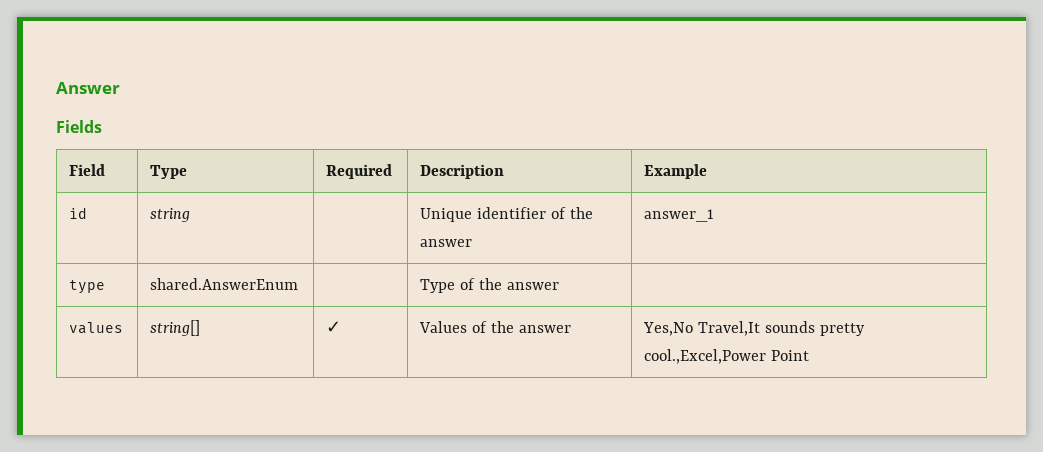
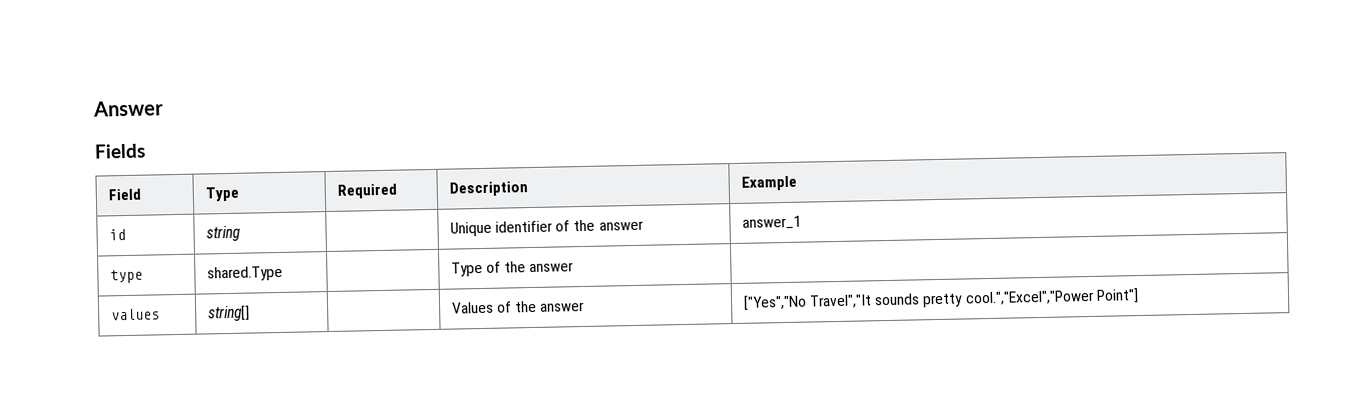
- type | shared.AnswerEnum | | Type of the answer |
+ type | shared.Type | | Type of the answer |
- values | string[] | ✓ | Values of the answer | Yes,No Travel,It sounds pretty cool.,Excel,Power Point
+ values | string[] | | Values of the answer | ["Yes","No Travel","It sounds pretty cool.","Excel","Power Point"]

